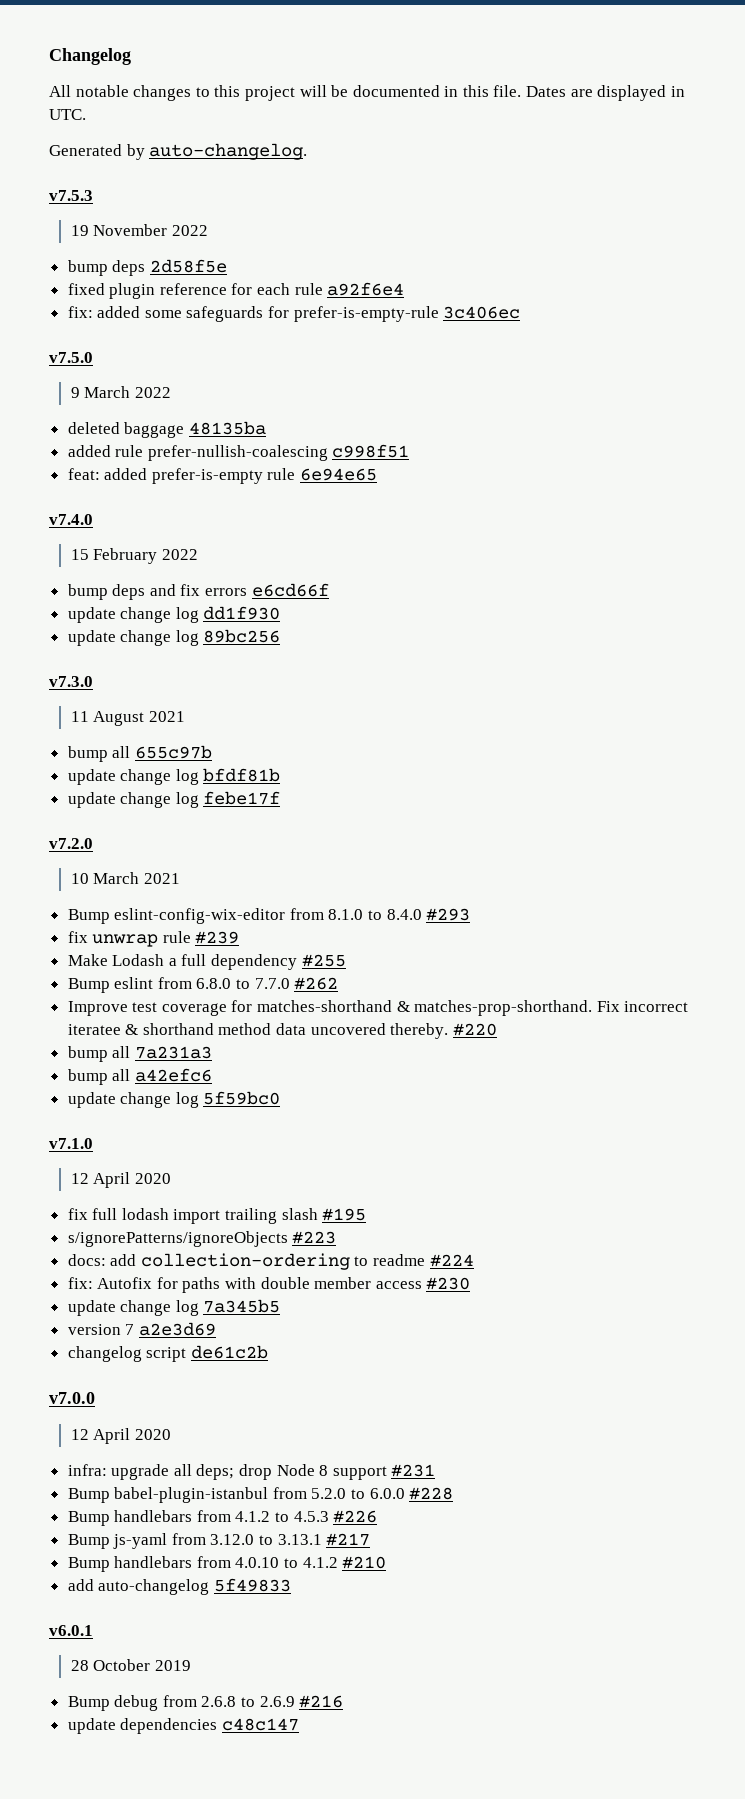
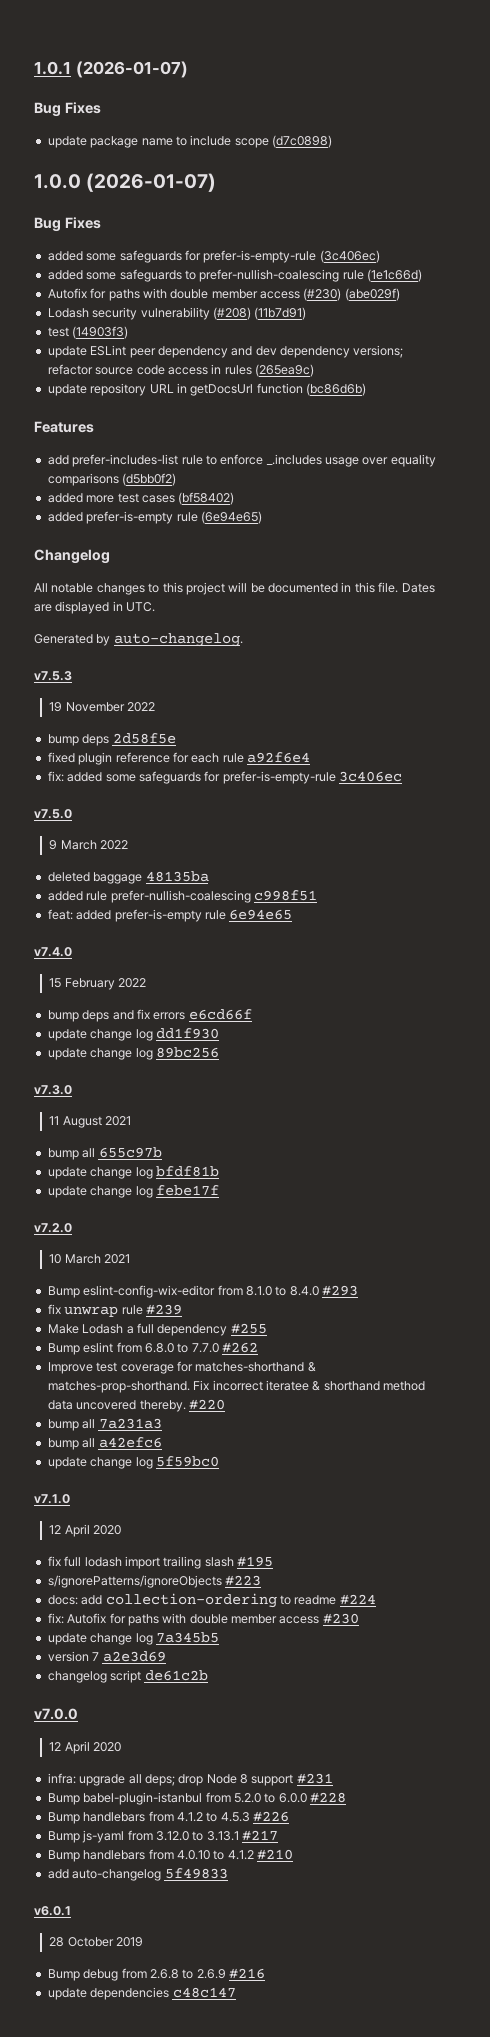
+ 1.0.1 (2026-01-07)
+ Bug Fixes
+ update package name to include scope (d7c0898)
+ 1.0.0 (2026-01-07)
+ Bug Fixes
+ added some safeguards for prefer-is-empty-rule (3c406ec)
+ added some safeguards to prefer-nullish-coalescing rule (1e1c66d)
+ Autofix for paths with double member access (#230) (abe029f)
+ Lodash security vulnerability (#208) (11b7d91)
+ test (14903f3)
+ update ESLint peer dependency and dev dependency versions; refactor source code access in rules (265ea9c)
+ update repository URL in getDocsUrl function (bc86d6b)
+ Features
+ add prefer-includes-list rule to enforce _.includes usage over equality comparisons (d5bb0f2)
+ added more test cases (bf58402)
+ added prefer-is-empty rule (6e94e65)

